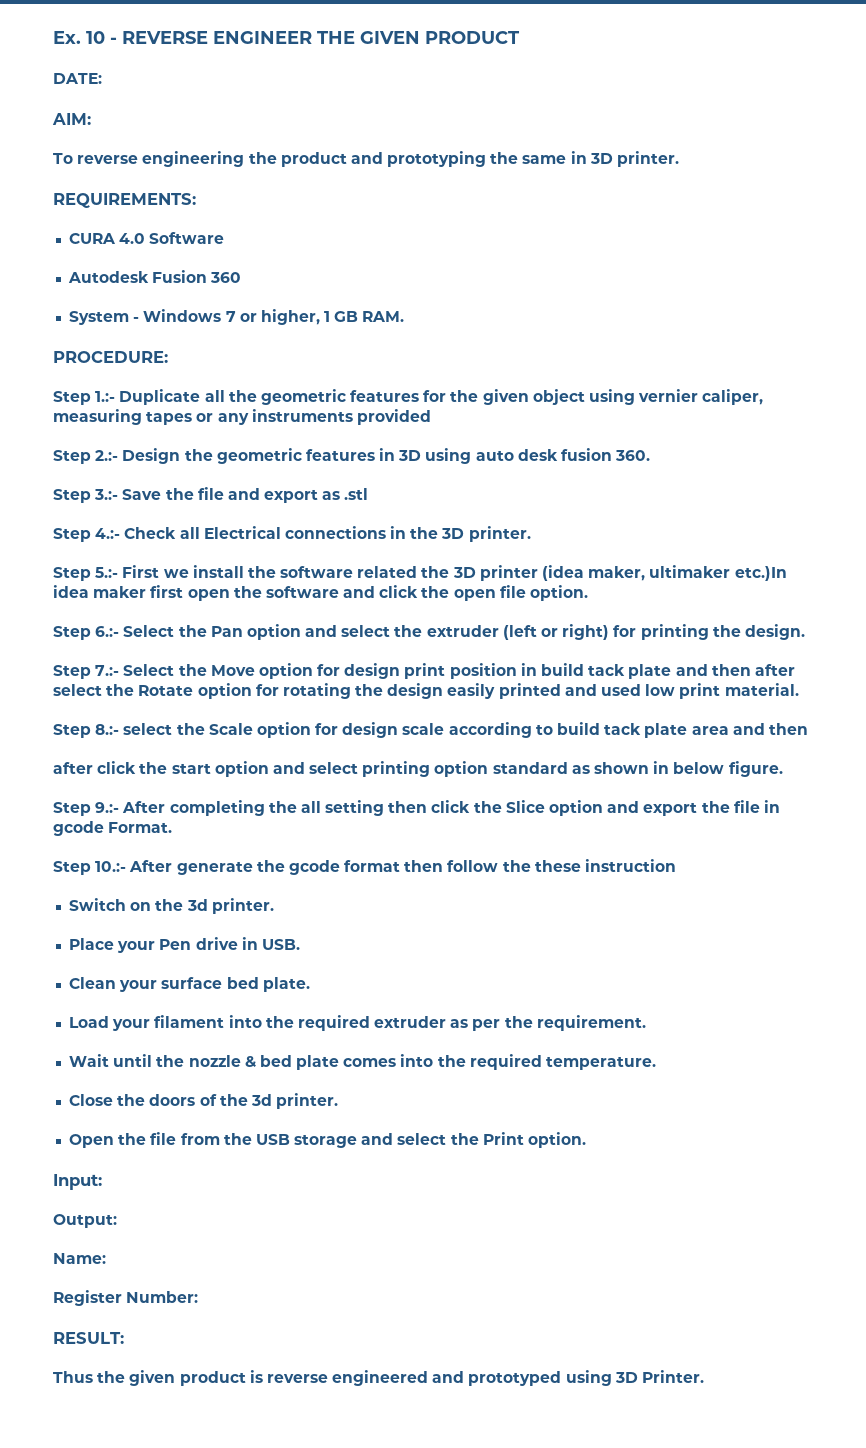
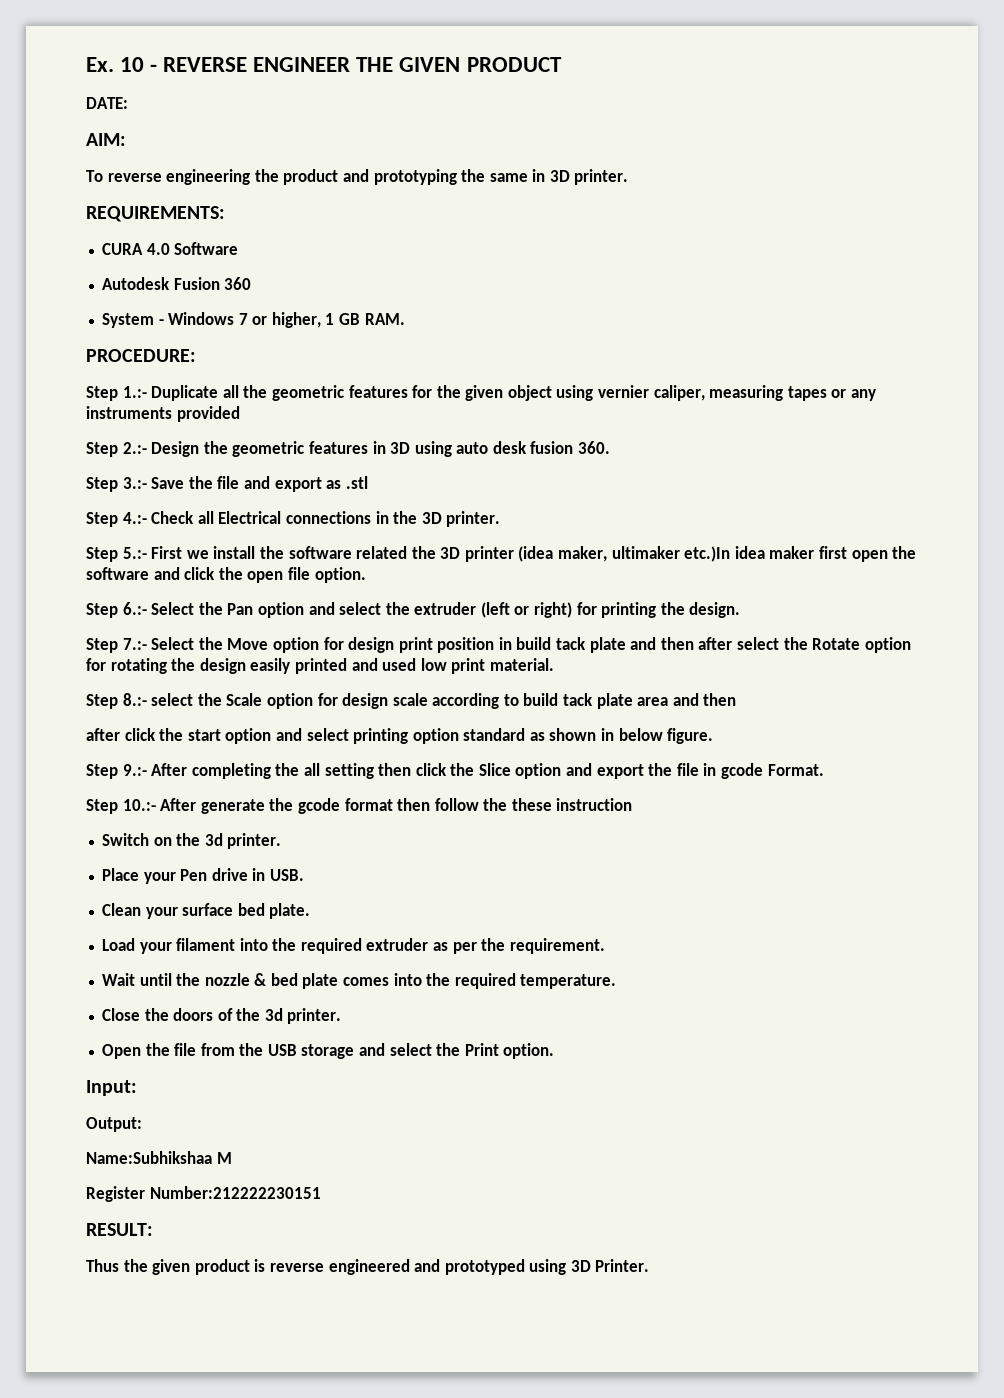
- Name:
+ Name:Subhikshaa M
- Register Number:
+ Register Number:212222230151

